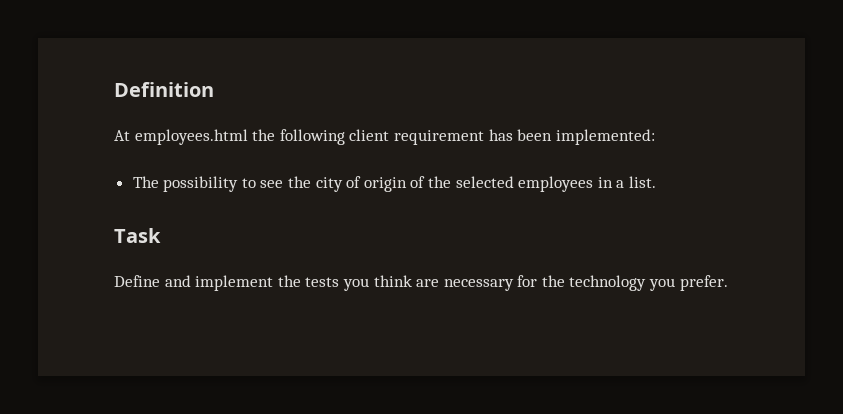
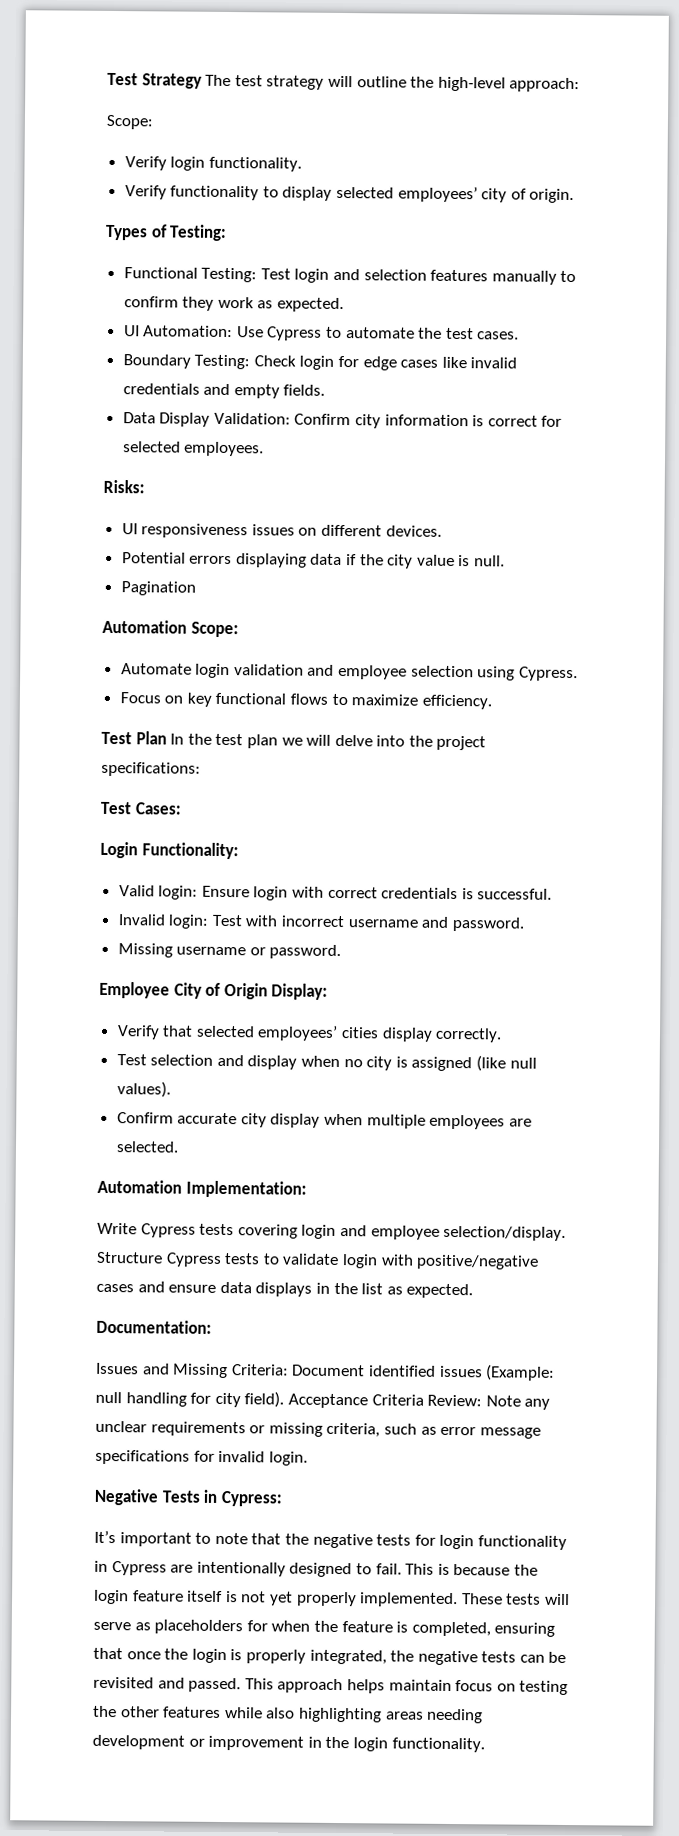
- Definition
- At employees.html the following client requirement has been implemented:
- The possibility to see the city of origin of the selected employees in a list.
- Task
- Define and implement the tests you think are necessary for the technology you prefer.
+ Test Strategy The test strategy will outline the high-level approach:
+ Scope:
+ Verify login functionality.
+ Verify functionality to display selected employees’ city of origin.
+ Types of Testing:
+ Functional Testing: Test login and selection features manually to confirm they work as expected.
+ UI Automation: Use Cypress to automate the test cases.
+ Boundary Testing: Check login for edge cases like invalid credentials and empty fields.
+ Data Display Validation: Confirm city information is correct for selected employees.
+ Risks:
+ UI responsiveness issues on different devices.
+ Potential errors displaying data if the city value is null.
+ Pagination
+ Automation Scope:
+ Automate login validation and employee selection using Cypress.
+ Focus on key functional flows to maximize efficiency.
+ Test Plan In the test plan we will delve into the project specifications:
+ Test Cases:
+ Login Functionality:
+ Valid login: Ensure login with correct credentials is successful.
+ Invalid login: Test with incorrect username and password.
+ Missing username or password.
+ Employee City of Origin Display:
+ Verify that selected employees’ cities display correctly.
+ Test selection and display when no city is assigned (like null values).
+ Confirm accurate city display when multiple employees are selected.
+ Automation Implementation:
+ Write Cypress tests covering login and employee selection/display. Structure Cypress tests to validate login with positive/negative cases and ensure data displays in the list as expected.
+ Documentation:
+ Issues and Missing Criteria: Document identified issues (Example: null handling for city field). Acceptance Criteria Review: Note any unclear requirements or missing criteria, such as error message specifications for invalid login.
+ Negative Tests in Cypress:
+ It’s important to note that the negative tests for login functionality in Cypress are intentionally designed to fail. This is because the login feature itself is not yet properly implemented. These tests will serve as placeholders for when the feature is completed, ensuring that once the login is properly integrated, the negative tests can be revisited and passed. This approach helps maintain focus on testing the other features while also highlighting areas needing development or improvement in the login functionality.

